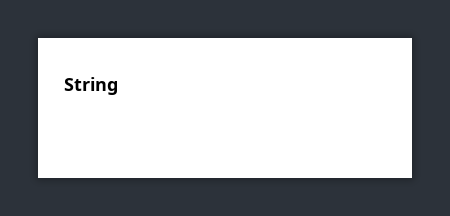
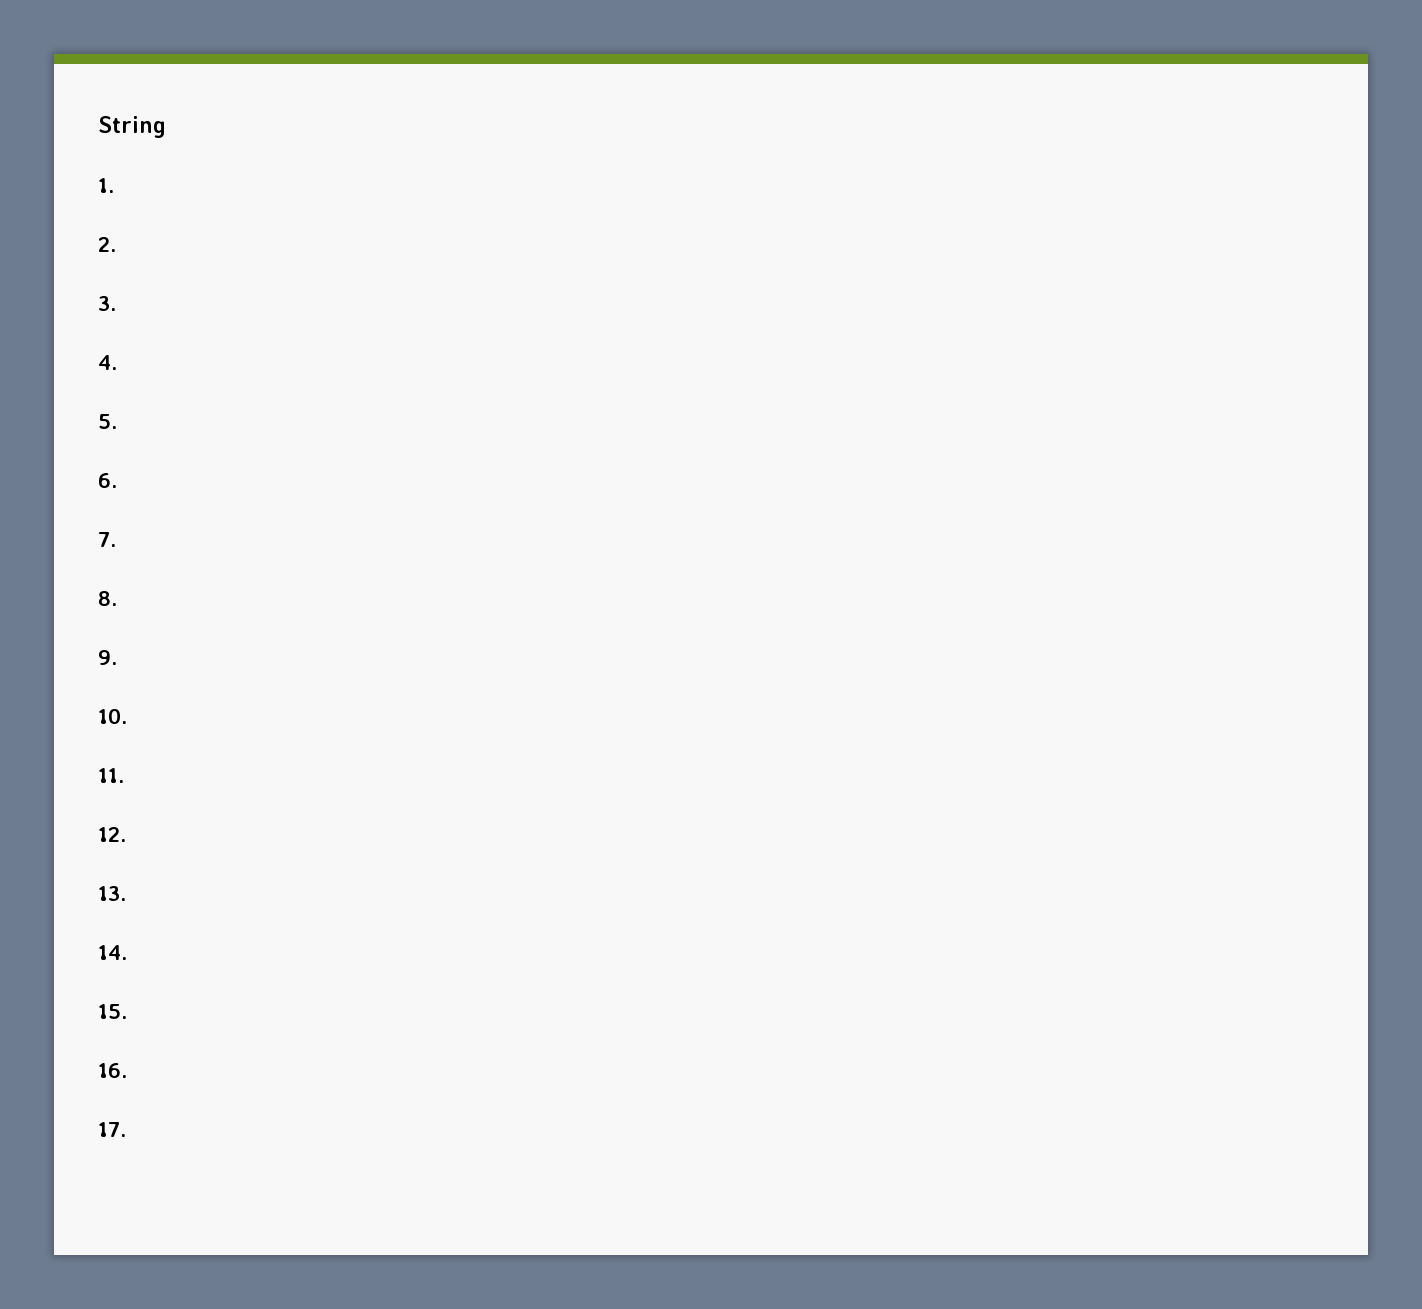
+ 1.
+ 2.
+ 3.
+ 4.
+ 5.
+ 6.
+ 7.
+ 8.
+ 9.
+ 10.
+ 11.
+ 12.
+ 13.
+ 14.
+ 15.
+ 16.
+ 17.

